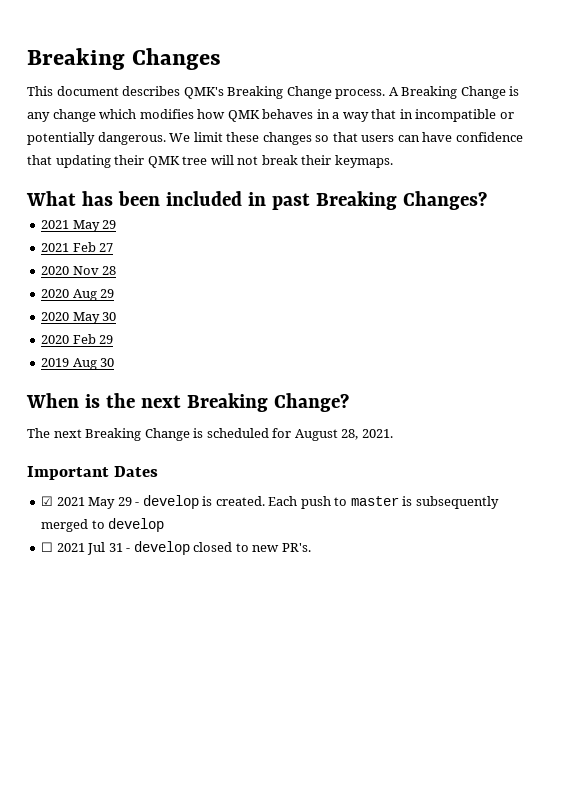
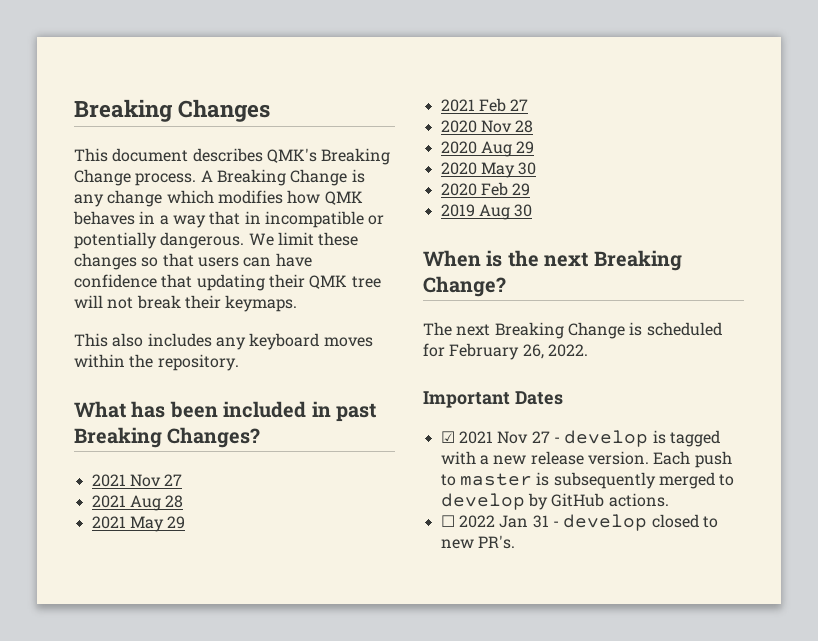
+ This also includes any keyboard moves within the repository.
  What has been included in past Breaking Changes?
+ 2021 Nov 27
+ 2021 Aug 28
- The next Breaking Change is scheduled for August 28, 2021.
+ The next Breaking Change is scheduled for February 26, 2022.
- ☑ 2021 May 29 - develop is created.
+ ☑ 2021 Nov 27 - develop is tagged with a new release version.
- Each push to master is subsequently merged to develop
+ Each push to master is subsequently merged to develop by GitHub actions.
- ☐ 2021 Jul 31 - develop closed to new PR's.
+ ☐ 2022 Jan 31 - develop closed to new PR's.

